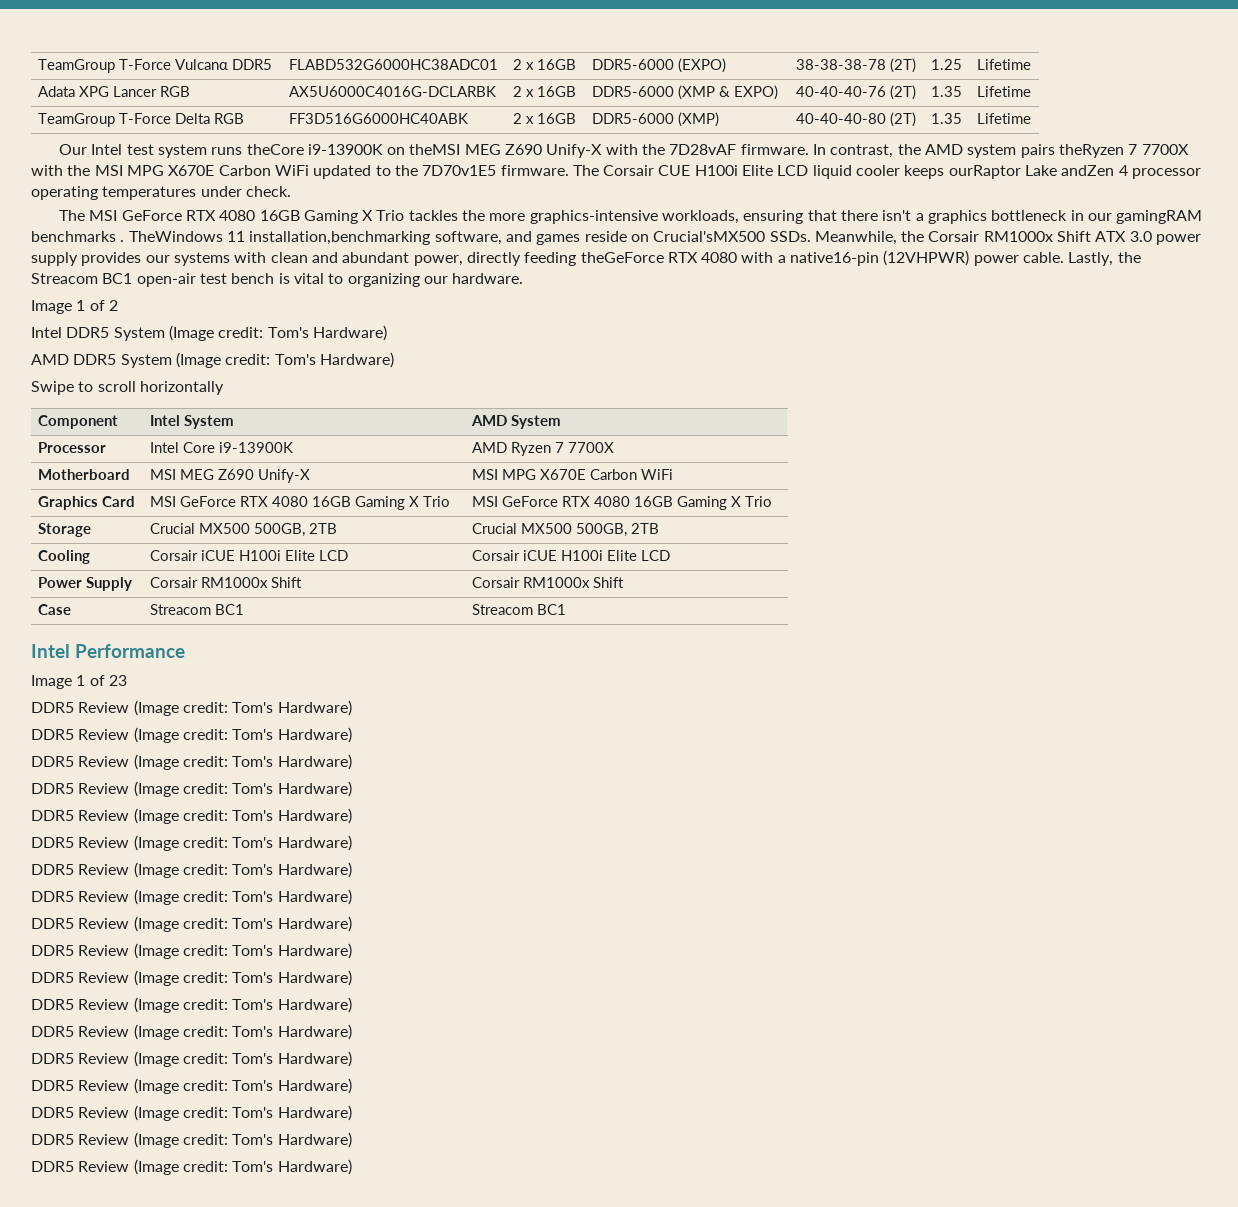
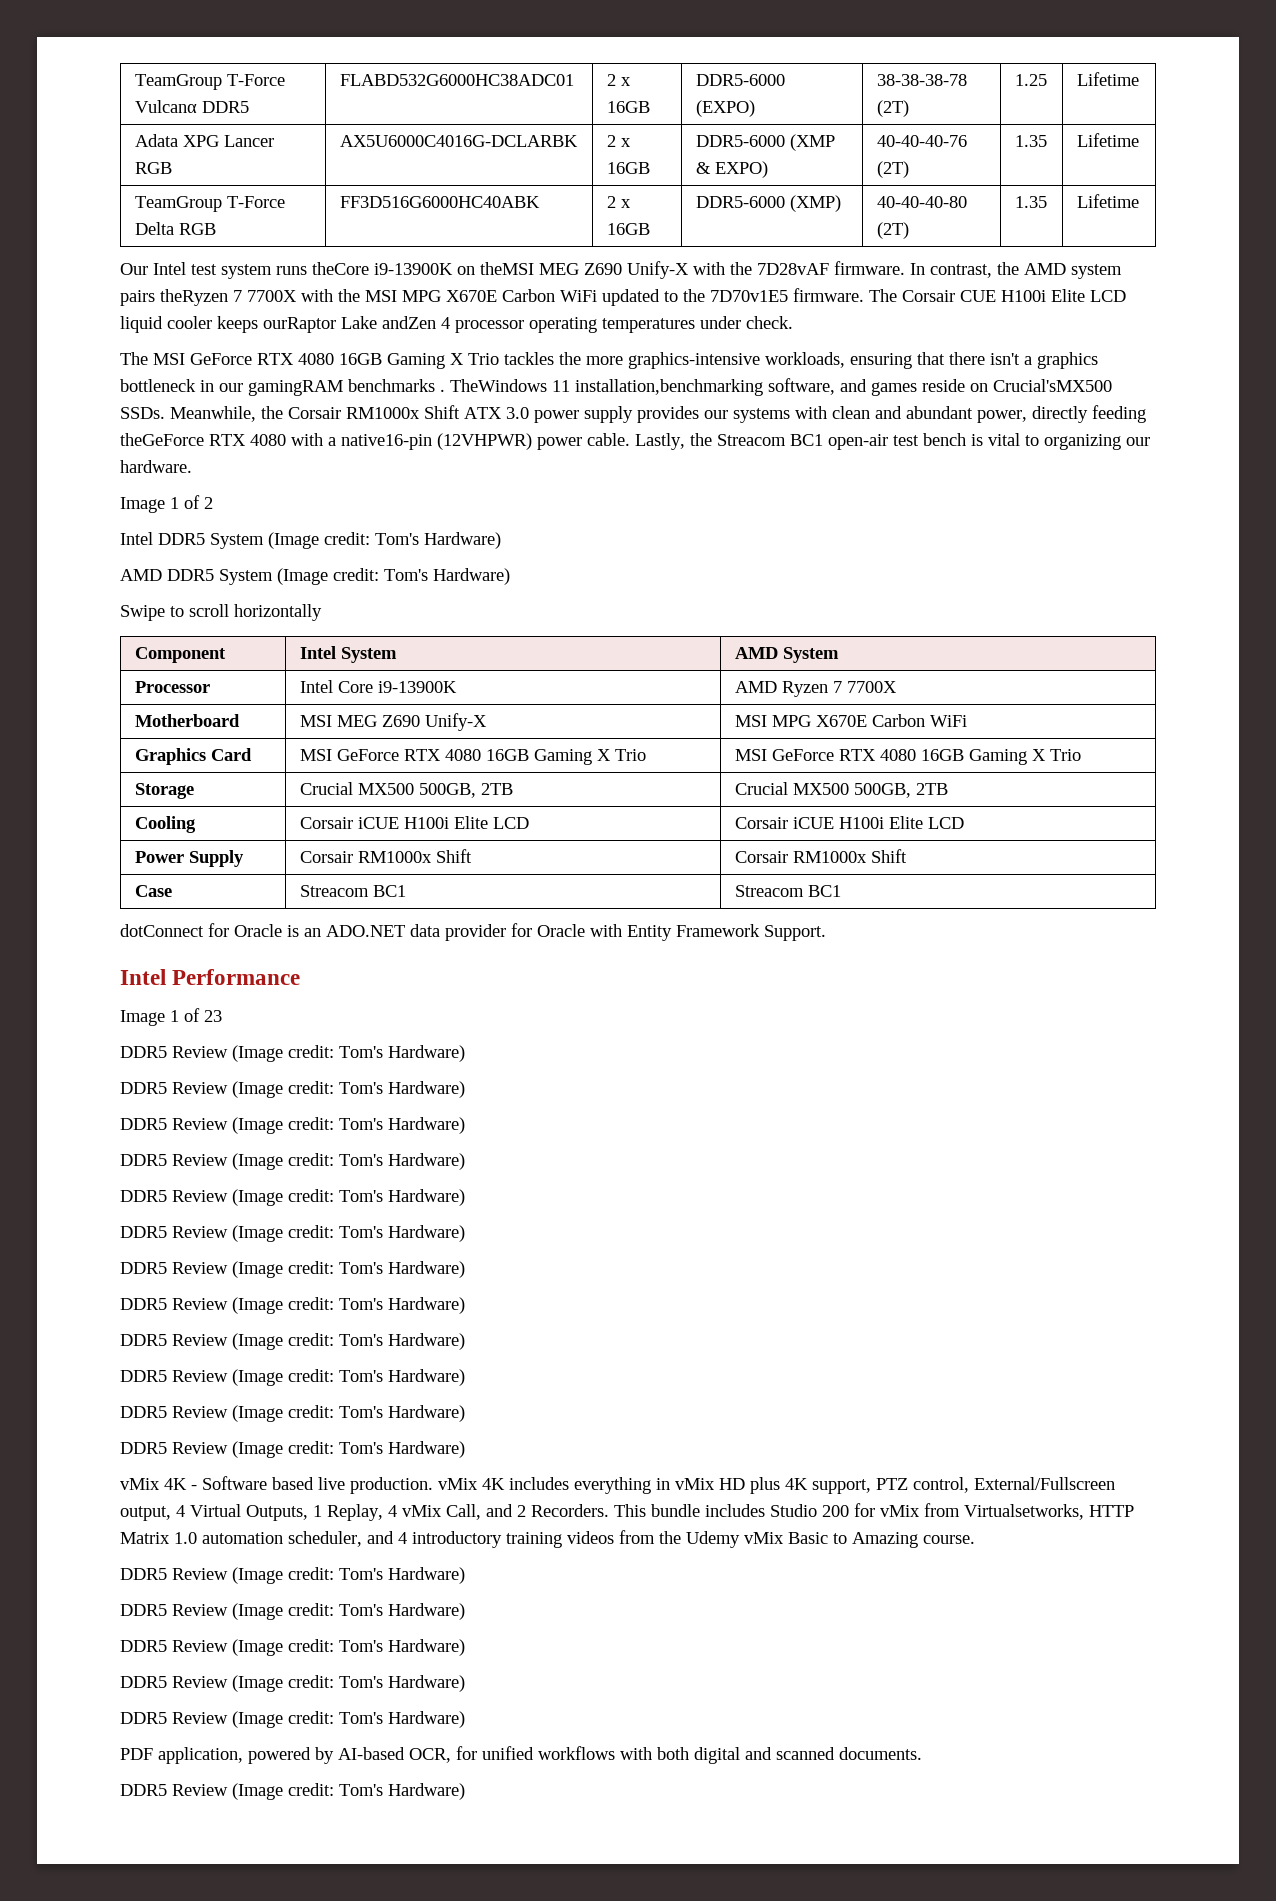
+ dotConnect for Oracle is an ADO.NET data provider for Oracle with Entity Framework Support.
+ vMix 4K - Software based live production. vMix 4K includes everything in vMix HD plus 4K support, PTZ control, External/Fullscreen output, 4 Virtual Outputs, 1 Replay, 4 vMix Call, and 2 Recorders. This bundle includes Studio 200 for vMix from Virtualsetworks, HTTP Matrix 1.0 automation scheduler, and 4 introductory training videos from the Udemy vMix Basic to Amazing course.
+ PDF application, powered by AI-based OCR, for unified workflows with both digital and scanned documents.

